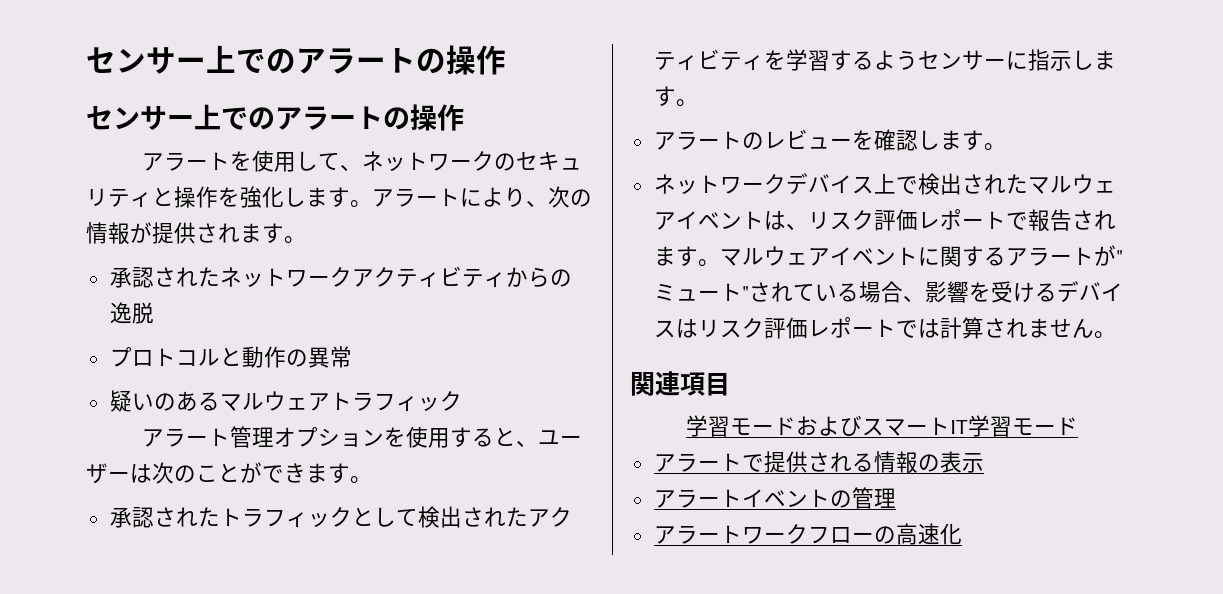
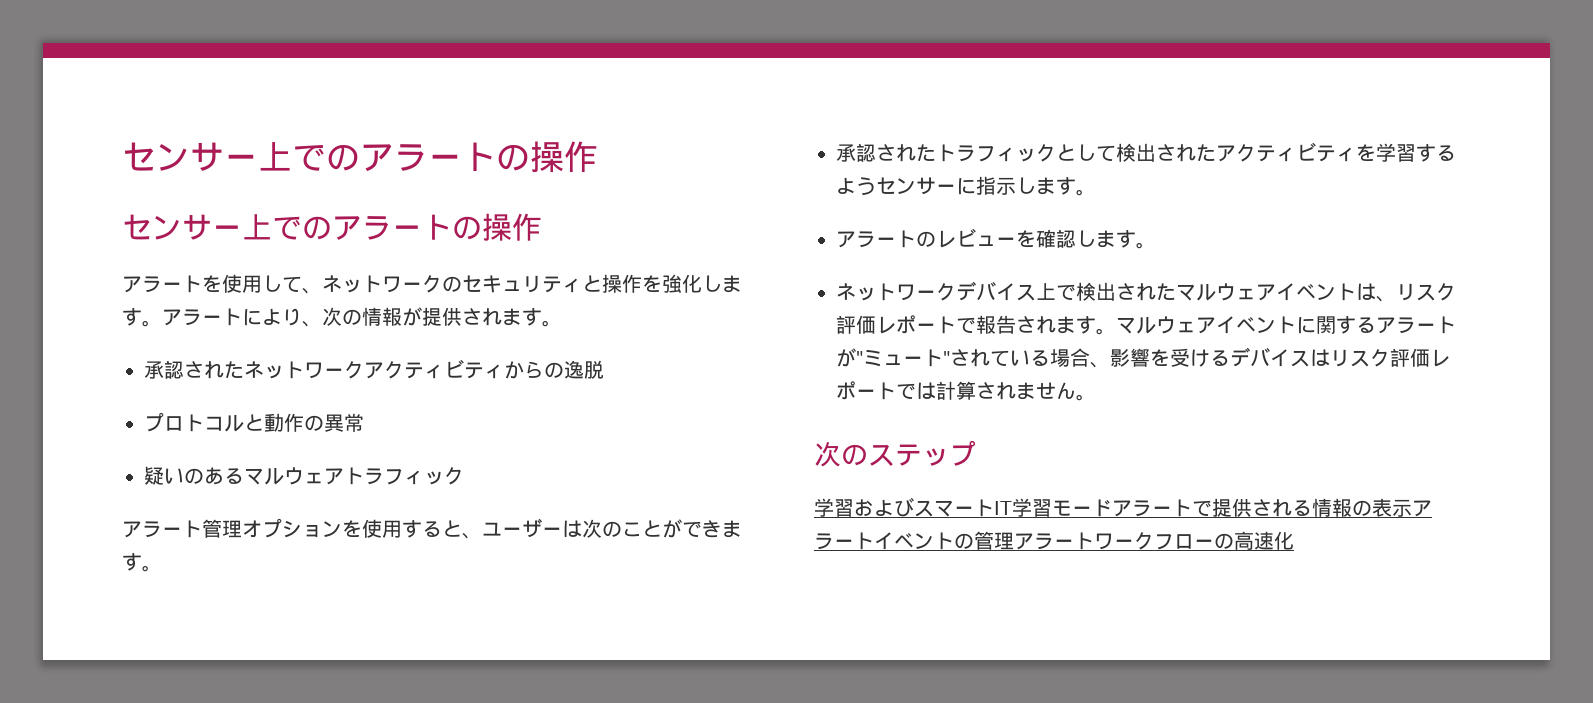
- 関連項目
- 学習モードおよびスマートIT学習モード
- アラートで提供される情報の表示
- アラートイベントの管理
- アラートワークフローの高速化
+ 次のステップ
+ 学習およびスマートIT学習モードアラートで提供される情報の表示アラートイベントの管理アラートワークフローの高速化

